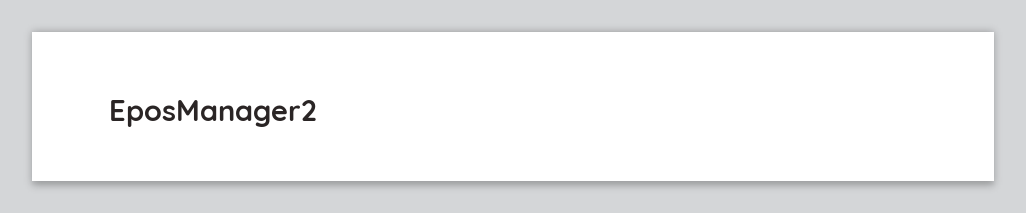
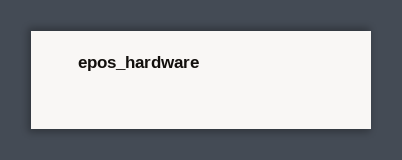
- EposManager2
+ epos_hardware

